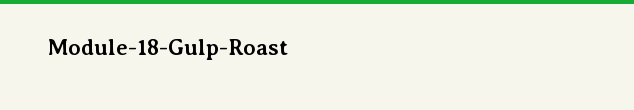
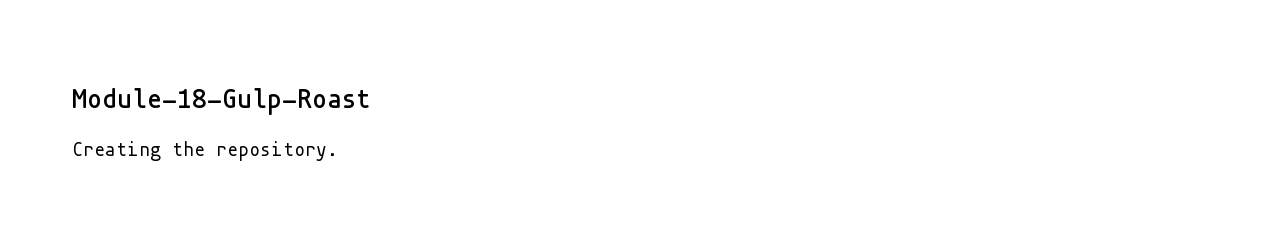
+ Creating the repository.

